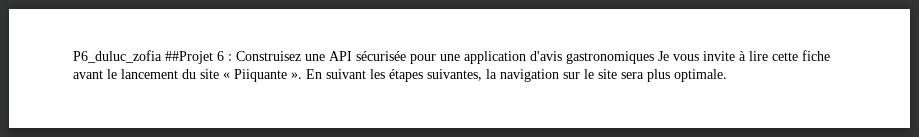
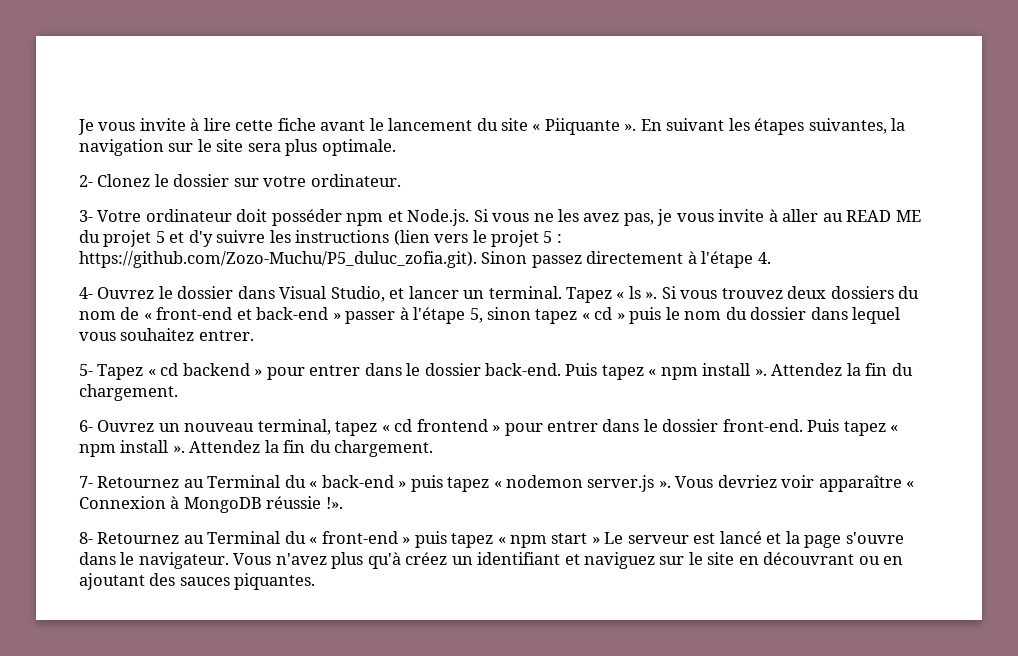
- P6_duluc_zofia ##Projet 6 : Construisez une API sécurisée pour une application d'avis gastronomiques Je vous invite à lire cette fiche avant le lancement du site « Piiquante ».
+ Je vous invite à lire cette fiche avant le lancement du site « Piiquante ».
+ 2- Clonez le dossier sur votre ordinateur.
+ 3- Votre ordinateur doit posséder npm et Node.js. Si vous ne les avez pas, je vous invite à aller au READ ME du projet 5 et d'y suivre les instructions (lien vers le projet 5 : https://github.com/Zozo-Muchu/P5_duluc_zofia.git). Sinon passez directement à l'étape 4.
+ 4- Ouvrez le dossier dans Visual Studio, et lancer un terminal. Tapez « ls ». Si vous trouvez deux dossiers du nom de « front-end et back-end » passer à l'étape 5, sinon tapez « cd » puis le nom du dossier dans lequel vous souhaitez entrer.
+ 5- Tapez « cd backend » pour entrer dans le dossier back-end. Puis tapez « npm install ». Attendez la fin du chargement.
+ 6- Ouvrez un nouveau terminal, tapez « cd frontend » pour entrer dans le dossier front-end. Puis tapez « npm install ». Attendez la fin du chargement.
+ 7- Retournez au Terminal du « back-end » puis tapez « nodemon server.js ». Vous devriez voir apparaître « Connexion à MongoDB réussie !».
+ 8- Retournez au Terminal du « front-end » puis tapez « npm start » Le serveur est lancé et la page s'ouvre dans le navigateur. Vous n'avez plus qu'à créez un identifiant et naviguez sur le site en découvrant ou en ajoutant des sauces piquantes.

